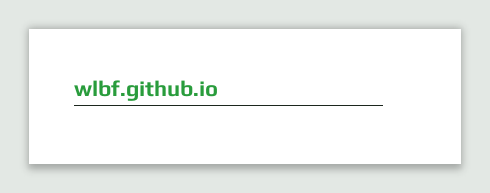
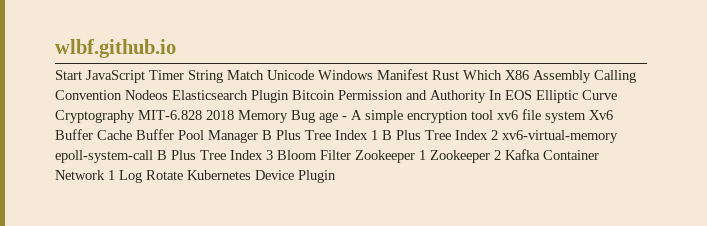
+ Start JavaScript Timer String Match Unicode Windows Manifest Rust Which X86 Assembly Calling Convention Nodeos Elasticsearch Plugin Bitcoin Permission and Authority In EOS Elliptic Curve Cryptography MIT-6.828 2018 Memory Bug age - A simple encryption tool xv6 file system Xv6 Buffer Cache Buffer Pool Manager B Plus Tree Index 1 B Plus Tree Index 2 xv6-virtual-memory epoll-system-call B Plus Tree Index 3 Bloom Filter Zookeeper 1 Zookeeper 2 Kafka Container Network 1 Log Rotate Kubernetes Device Plugin

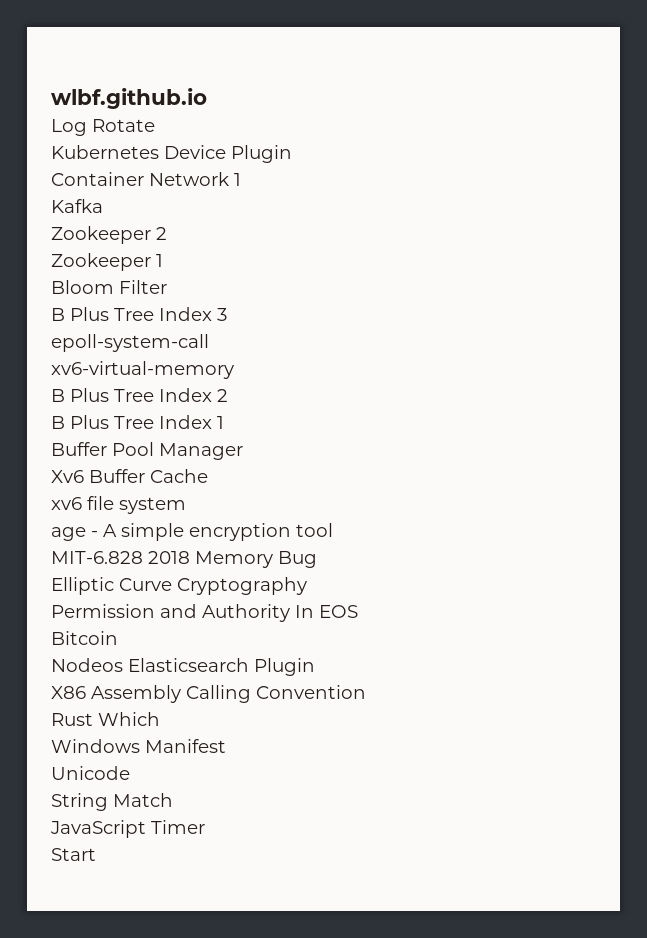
- Start JavaScript Timer String Match Unicode Windows Manifest Rust Which X86 Assembly Calling Convention Nodeos Elasticsearch Plugin Bitcoin Permission and Authority In EOS Elliptic Curve Cryptography MIT-6.828 2018 Memory Bug age - A simple encryption tool xv6 file system Xv6 Buffer Cache Buffer Pool Manager B Plus Tree Index 1 B Plus Tree Index 2 xv6-virtual-memory epoll-system-call B Plus Tree Index 3 Bloom Filter Zookeeper 1 Zookeeper 2 Kafka Container Network 1 Log Rotate Kubernetes Device Plugin
+ Log Rotate
+ Kubernetes Device Plugin
+ Container Network 1
+ Kafka
+ Zookeeper 2
+ Zookeeper 1
+ Bloom Filter
+ B Plus Tree Index 3
+ epoll-system-call
+ xv6-virtual-memory
+ B Plus Tree Index 2
+ B Plus Tree Index 1
+ Buffer Pool Manager
+ Xv6 Buffer Cache
+ xv6 file system
+ age - A simple encryption tool
+ MIT-6.828 2018 Memory Bug
+ Elliptic Curve Cryptography
+ Permission and Authority In EOS
+ Bitcoin
+ Nodeos Elasticsearch Plugin
+ X86 Assembly Calling Convention
+ Rust Which
+ Windows Manifest
+ Unicode
+ String Match
+ JavaScript Timer
+ Start

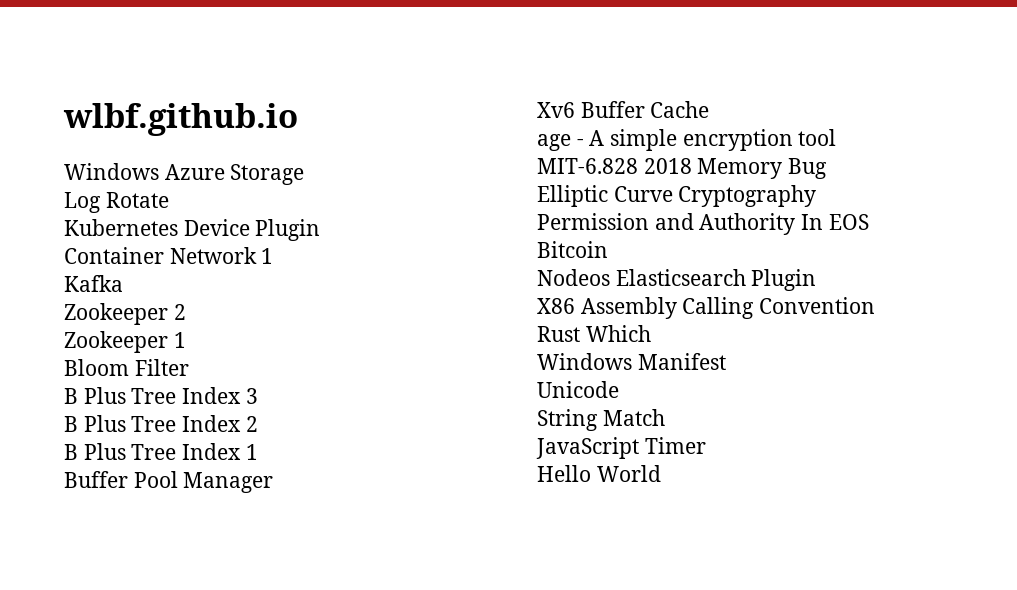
+ Windows Azure Storage
- epoll-system-call
- xv6-virtual-memory
- xv6 file system
- Start
+ Hello World

